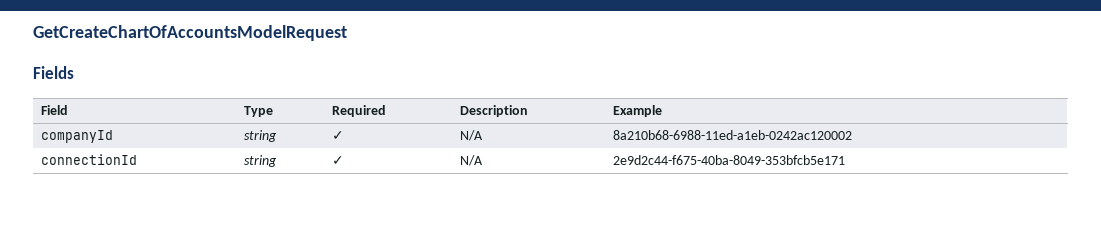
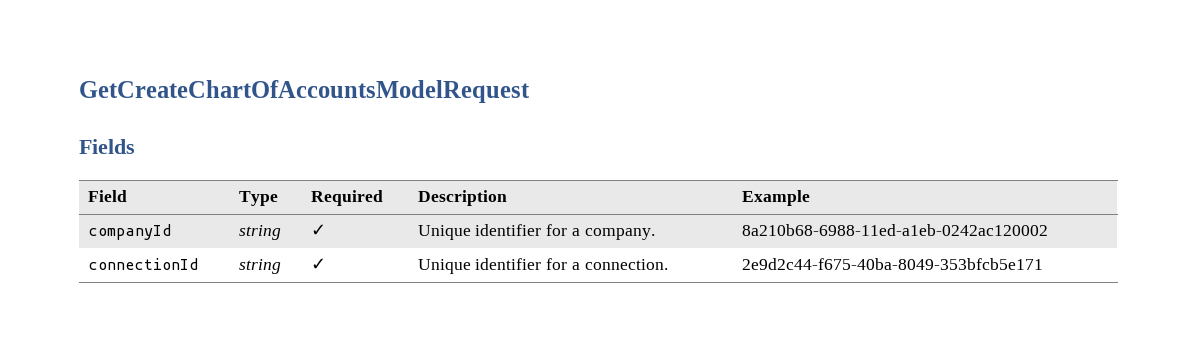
- companyId | string | ✓ | N/A | 8a210b68-6988-11ed-a1eb-0242ac120002
+ companyId | string | ✓ | Unique identifier for a company. | 8a210b68-6988-11ed-a1eb-0242ac120002
- connectionId | string | ✓ | N/A | 2e9d2c44-f675-40ba-8049-353bfcb5e171
+ connectionId | string | ✓ | Unique identifier for a connection. | 2e9d2c44-f675-40ba-8049-353bfcb5e171

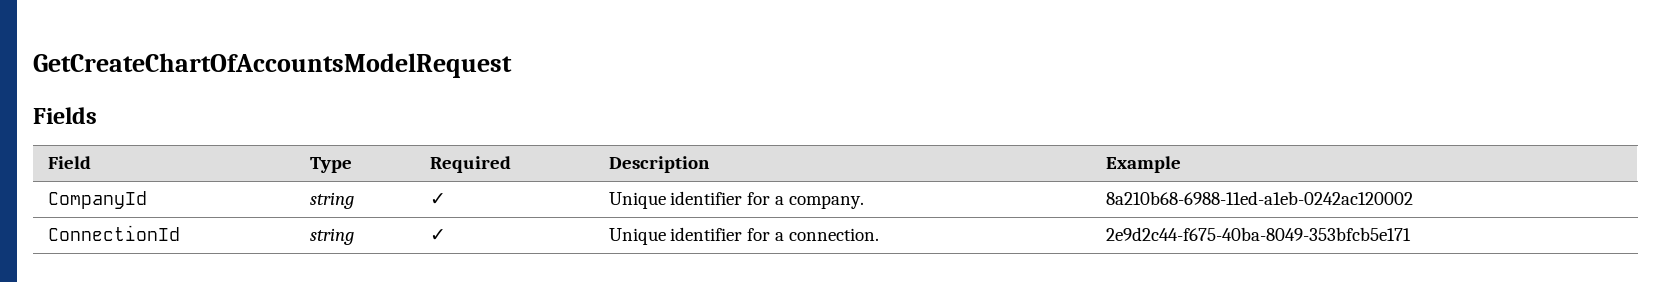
- companyId | string | ✓ | Unique identifier for a company. | 8a210b68-6988-11ed-a1eb-0242ac120002
+ CompanyId | string | ✓ | Unique identifier for a company. | 8a210b68-6988-11ed-a1eb-0242ac120002
- connectionId | string | ✓ | Unique identifier for a connection. | 2e9d2c44-f675-40ba-8049-353bfcb5e171
+ ConnectionId | string | ✓ | Unique identifier for a connection. | 2e9d2c44-f675-40ba-8049-353bfcb5e171

